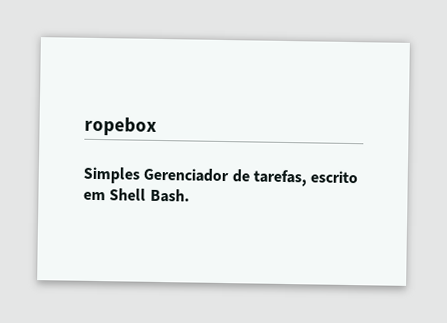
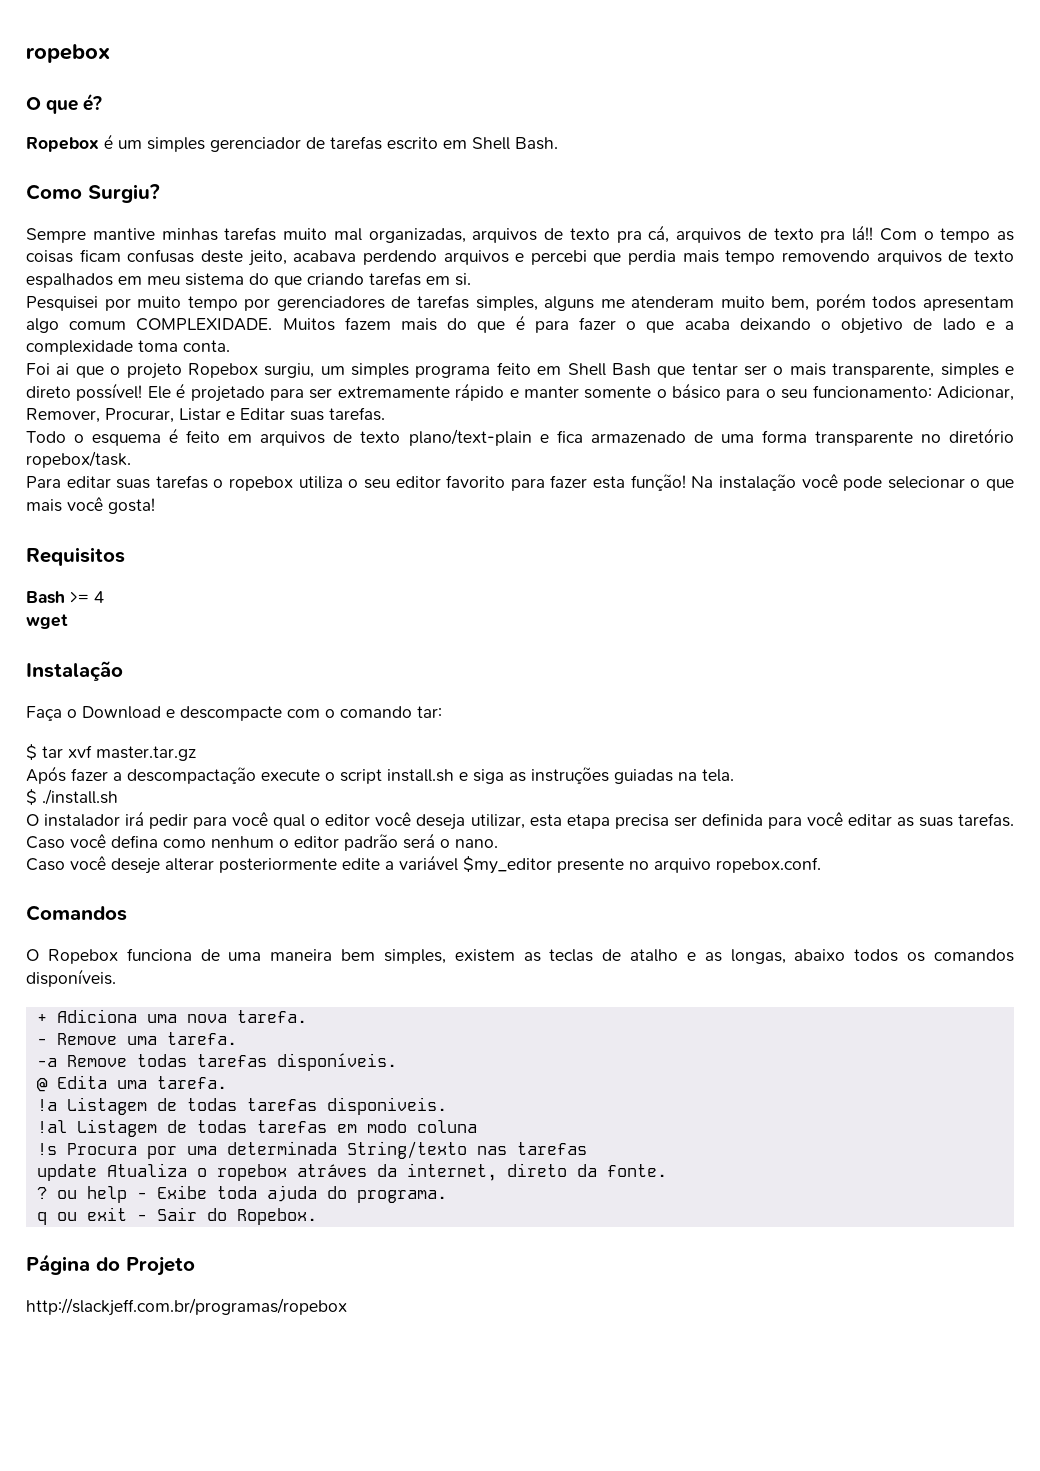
- Simples Gerenciador de tarefas, escrito em Shell Bash.
+ O que é?
+ Ropebox é um simples gerenciador de tarefas escrito em Shell Bash.
+ Como Surgiu?
+ Sempre mantive minhas tarefas muito mal organizadas, arquivos de texto pra cá, arquivos de texto pra lá!! Com o tempo as coisas ficam confusas deste jeito, acabava perdendo arquivos e percebi que perdia mais tempo removendo arquivos de texto espalhados em meu sistema do que criando tarefas em si.
+ Pesquisei por muito tempo por gerenciadores de tarefas simples, alguns me atenderam muito bem, porém todos apresentam algo comum COMPLEXIDADE. Muitos fazem mais do que é para fazer o que acaba deixando o objetivo de lado e a complexidade toma conta.
+ Foi ai que o projeto Ropebox surgiu, um simples programa feito em Shell Bash que tentar ser o mais transparente, simples e direto possível! Ele é projetado para ser extremamente rápido e manter somente o básico para o seu funcionamento: Adicionar, Remover, Procurar, Listar e Editar suas tarefas.
+ Todo o esquema é feito em arquivos de texto plano/text-plain e fica armazenado de uma forma transparente no diretório ropebox/task.
+ Para editar suas tarefas o ropebox utiliza o seu editor favorito para fazer esta função! Na instalação você pode selecionar o que mais você gosta!
+ Requisitos
+ Bash >= 4
+ wget
+ Instalação
+ Faça o Download e descompacte com o comando tar:
+ $ tar xvf master.tar.gz
+ Após fazer a descompactação execute o script install.sh e siga as instruções guiadas na tela.
+ $ ./install.sh
+ O instalador irá pedir para você qual o editor você deseja utilizar, esta etapa precisa ser definida para você editar as suas tarefas. Caso você defina como nenhum o editor padrão será o nano.
+ Caso você deseje alterar posteriormente edite a variável $my_editor presente no arquivo ropebox.conf.
+ Comandos
+ O Ropebox funciona de uma maneira bem simples, existem as teclas de atalho e as longas, abaixo todos os comandos disponíveis.
+ + Adiciona uma nova tarefa.
+ - Remove uma tarefa.
+ -a Remove todas tarefas disponíveis.
+ @ Edita uma tarefa.
+ !a Listagem de todas tarefas disponiveis.
+ !al Listagem de todas tarefas em modo coluna
+ !s Procura por uma determinada String/texto nas tarefas
+ update Atualiza o ropebox atráves da internet, direto da fonte.
+ ? ou help - Exibe toda ajuda do programa.
+ q ou exit - Sair do Ropebox.
+ Página do Projeto
+ http://slackjeff.com.br/programas/ropebox

